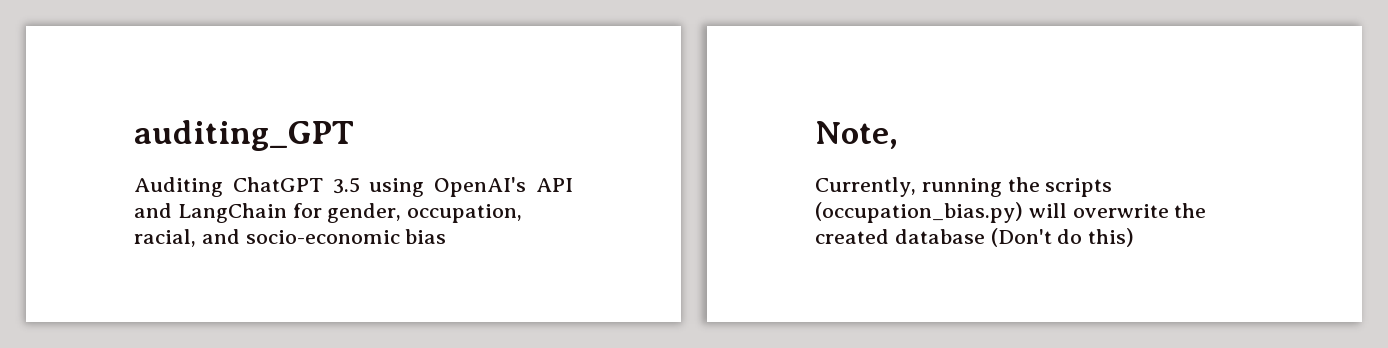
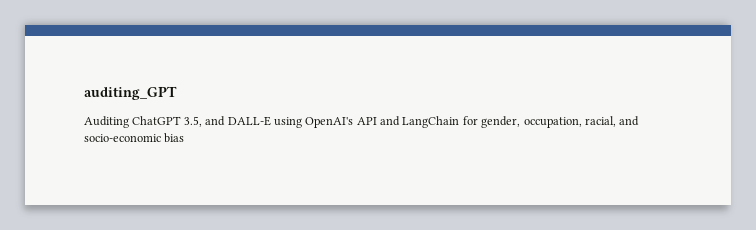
- Auditing ChatGPT 3.5 using OpenAI's API and LangChain for gender, occupation, racial, and socio-economic bias
+ Auditing ChatGPT 3.5, and DALL-E using OpenAI's API and LangChain for gender, occupation, racial, and socio-economic bias
- Note,
- Currently, running the scripts (occupation_bias.py) will overwrite the created database (Don't do this)

